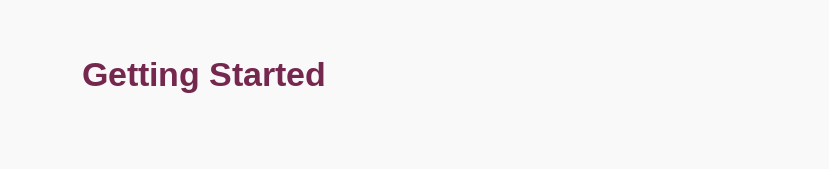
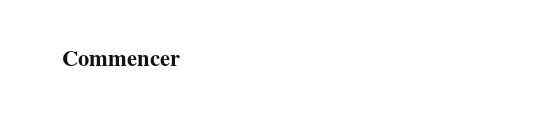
- Getting Started
+ Commencer

